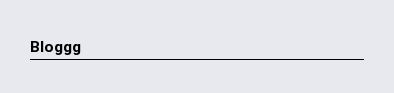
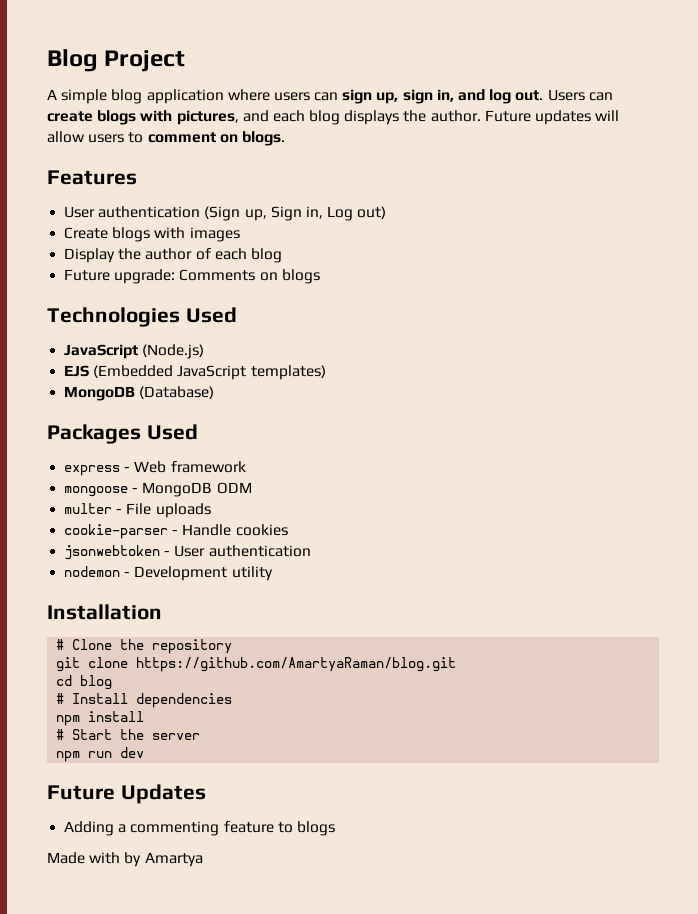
- Bloggg
+ Blog Project
+ A simple blog application where users can sign up, sign in, and log out. Users can create blogs with pictures, and each blog displays the author. Future updates will allow users to comment on blogs.
+ Features
+ User authentication (Sign up, Sign in, Log out)
+ Create blogs with images
+ Display the author of each blog
+ Future upgrade: Comments on blogs
+ Technologies Used
+ JavaScript (Node.js)
+ EJS (Embedded JavaScript templates)
+ MongoDB (Database)
+ Packages Used
+ express - Web framework
+ mongoose - MongoDB ODM
+ multer - File uploads
+ cookie-parser - Handle cookies
+ jsonwebtoken - User authentication
+ nodemon - Development utility
+ Installation
+ # Clone the repository
+ git clone https://github.com/AmartyaRaman/blog.git
+ cd blog
+ # Install dependencies
+ npm install
+ # Start the server
+ npm run dev
+ Future Updates
+ Adding a commenting feature to blogs
+ Made with by Amartya

